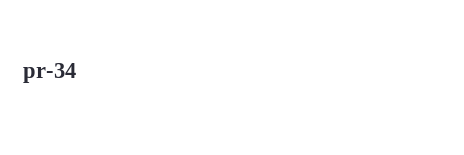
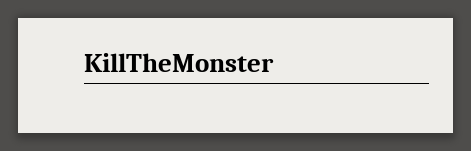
- pr-34
+ KillTheMonster

